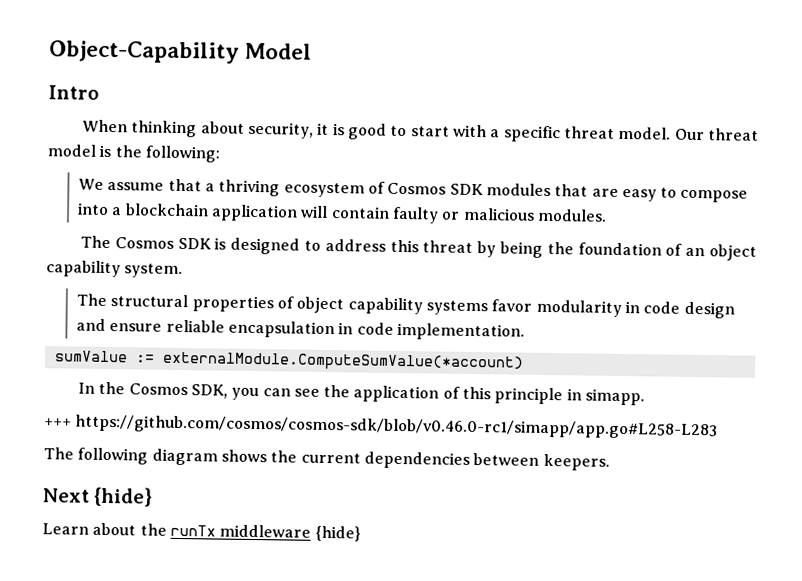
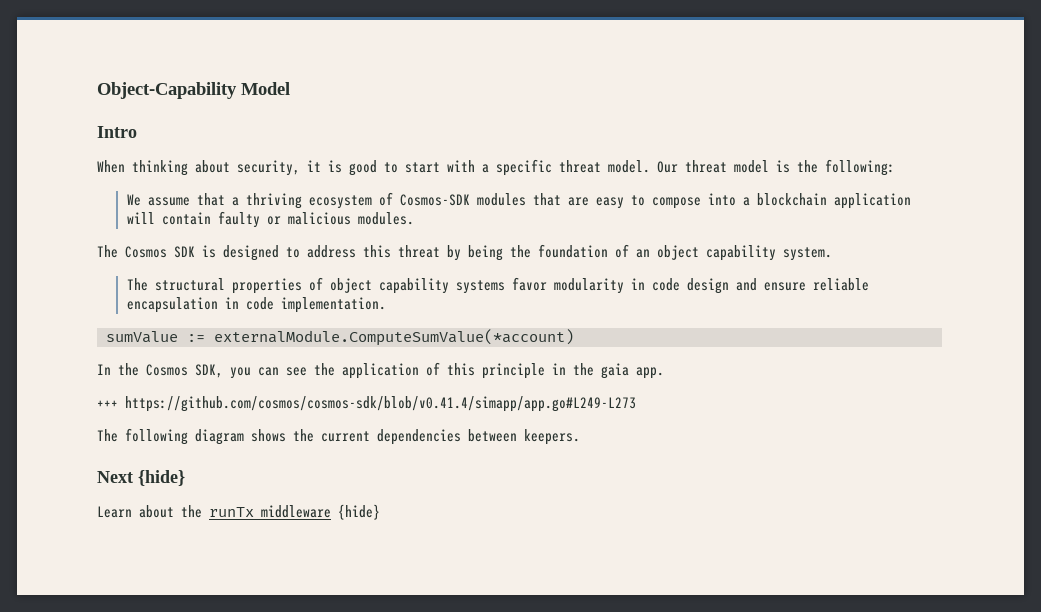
- We assume that a thriving ecosystem of Cosmos SDK modules that are easy to compose into a blockchain application will contain faulty or malicious modules.
+ We assume that a thriving ecosystem of Cosmos-SDK modules that are easy to compose into a blockchain application will contain faulty or malicious modules.
- In the Cosmos SDK, you can see the application of this principle in simapp.
+ In the Cosmos SDK, you can see the application of this principle in the gaia app.
- +++ https://github.com/cosmos/cosmos-sdk/blob/v0.46.0-rc1/simapp/app.go#L258-L283
+ +++ https://github.com/cosmos/cosmos-sdk/blob/v0.41.4/simapp/app.go#L249-L273

